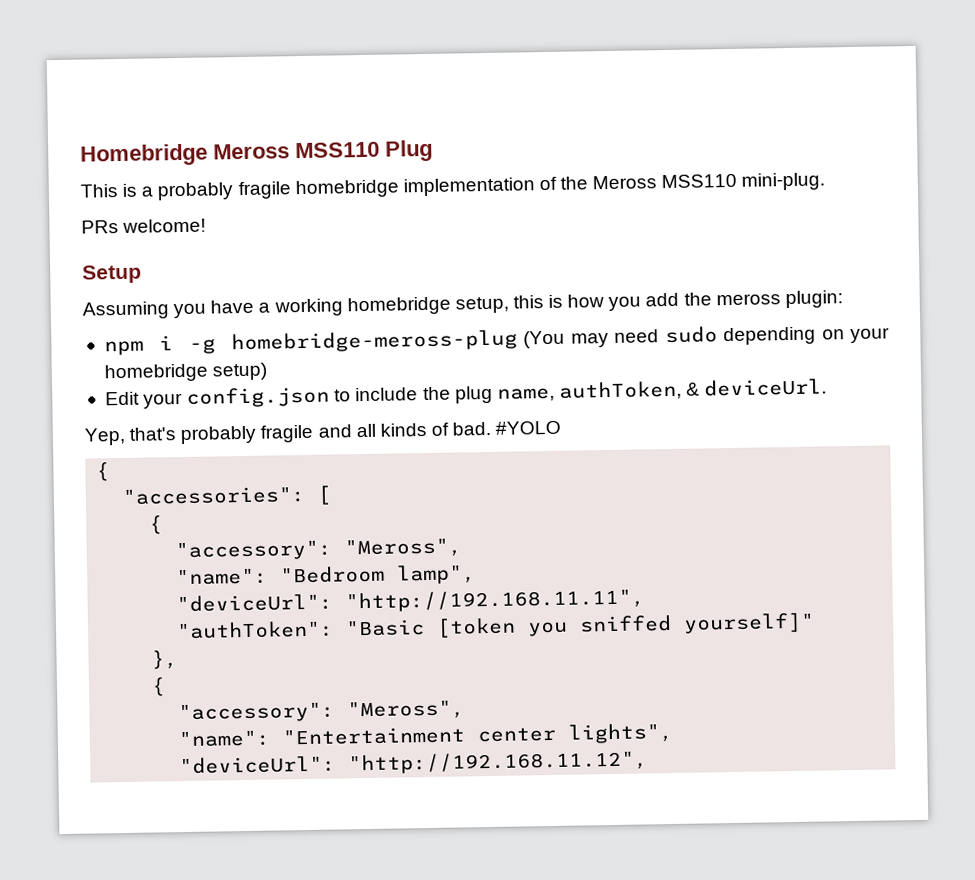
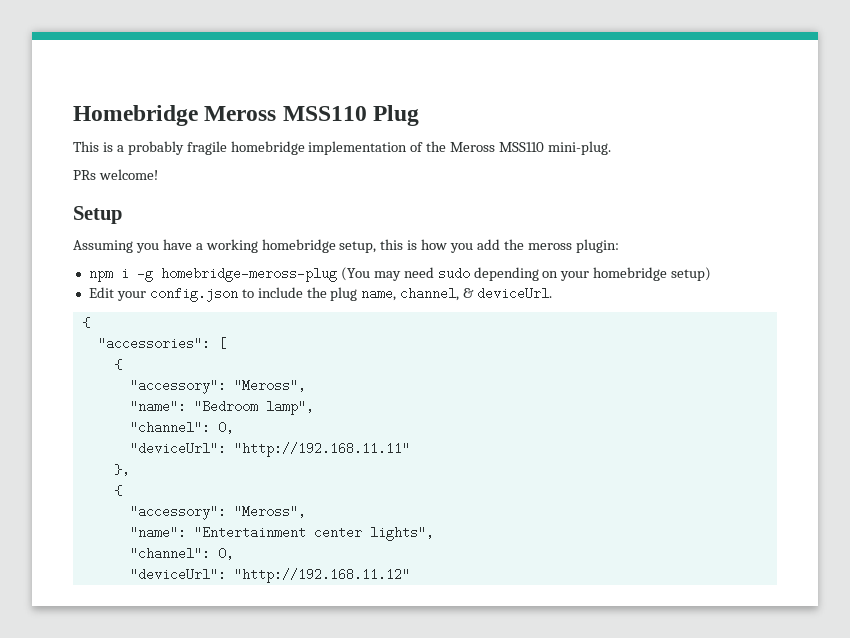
- Edit your config.json to include the plug name, authToken, & deviceUrl.
+ Edit your config.json to include the plug name, channel, & deviceUrl.
- Yep, that's probably fragile and all kinds of bad. #YOLO
  "name": "Bedroom lamp",
- "deviceUrl": "http://192.168.11.11",
- "authToken": "Basic [token you sniffed yourself]"
+ "channel": 0,
+ "deviceUrl": "http://192.168.11.11"
  "name": "Entertainment center lights",
- "deviceUrl": "http://192.168.11.12",
+ "channel": 0,
+ "deviceUrl": "http://192.168.11.12"

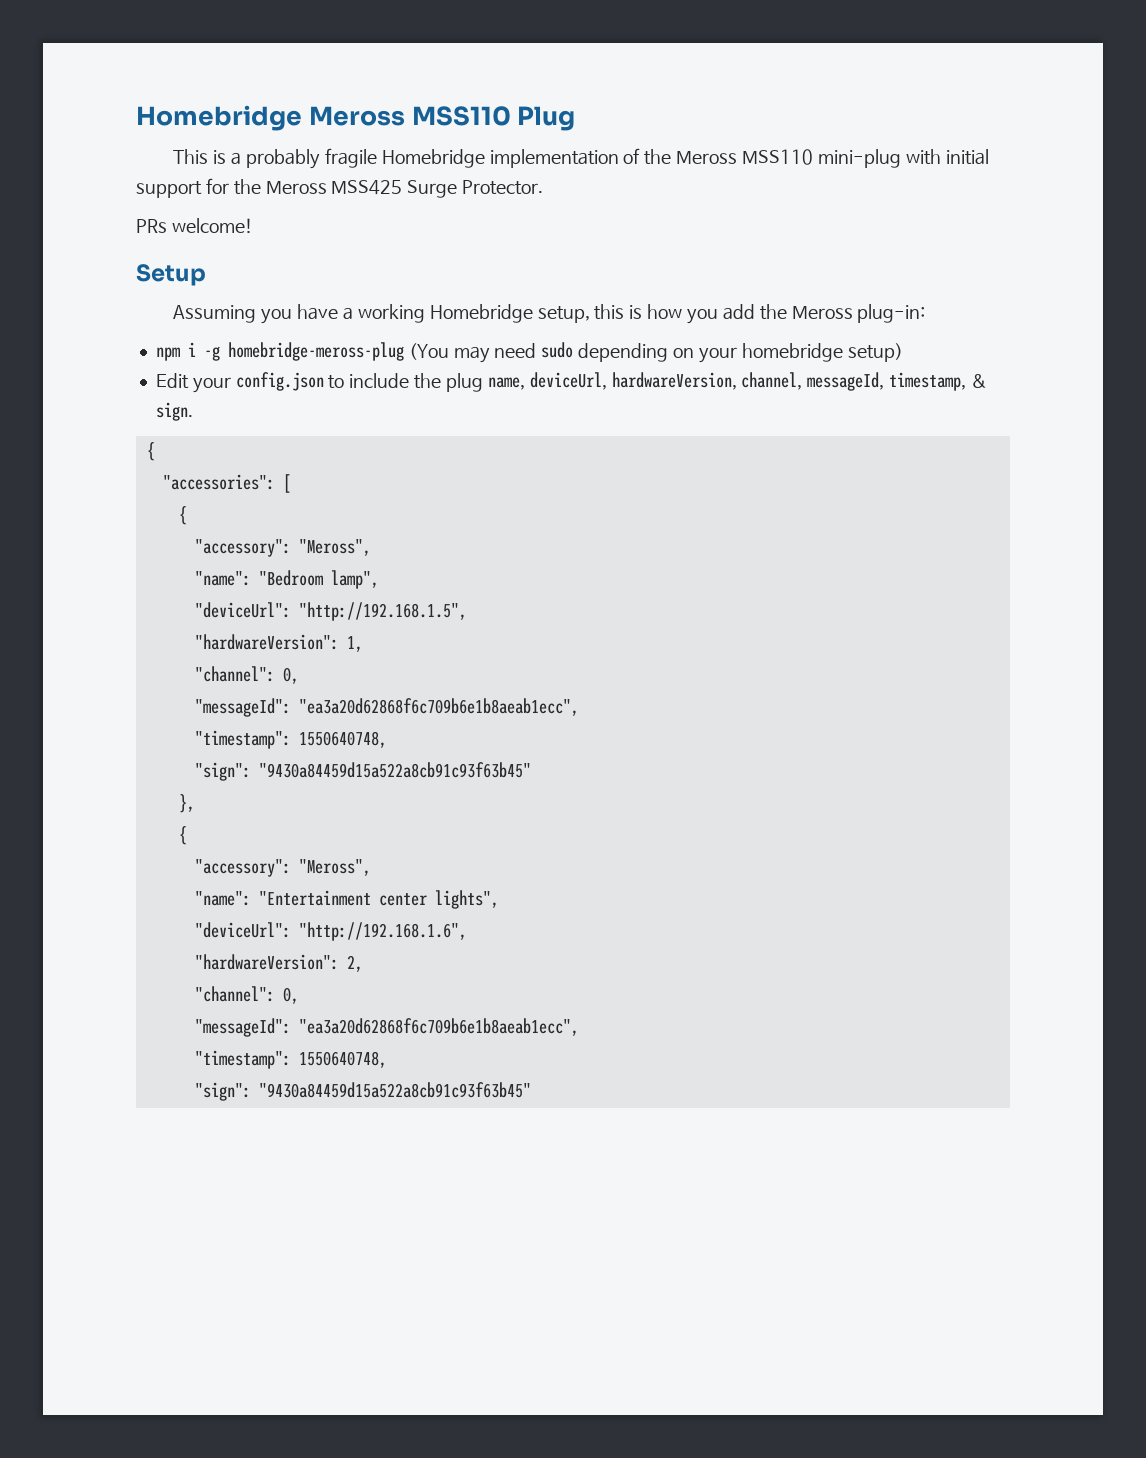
- This is a probably fragile homebridge implementation of the Meross MSS110 mini-plug.
+ This is a probably fragile Homebridge implementation of the Meross MSS110 mini-plug with initial support for the Meross MSS425 Surge Protector.
- Assuming you have a working homebridge setup, this is how you add the meross plugin:
+ Assuming you have a working Homebridge setup, this is how you add the Meross plug-in:
- Edit your config.json to include the plug name, channel, & deviceUrl.
+ Edit your config.json to include the plug name, deviceUrl, hardwareVersion, channel, messageId, timestamp, & sign.
  "name": "Bedroom lamp",
+ "deviceUrl": "http://192.168.1.5",
+ "hardwareVersion": 1,
  "channel": 0,
- "deviceUrl": "http://192.168.11.11"
+ "messageId": "ea3a20d62868f6c709b6e1b8aeab1ecc",
+ "timestamp": 1550640748,
+ "sign": "9430a84459d15a522a8cb91c93f63b45"
  "name": "Entertainment center lights",
+ "deviceUrl": "http://192.168.1.6",
+ "hardwareVersion": 2,
  "channel": 0,
- "deviceUrl": "http://192.168.11.12"
+ "messageId": "ea3a20d62868f6c709b6e1b8aeab1ecc",
+ "timestamp": 1550640748,
+ "sign": "9430a84459d15a522a8cb91c93f63b45"

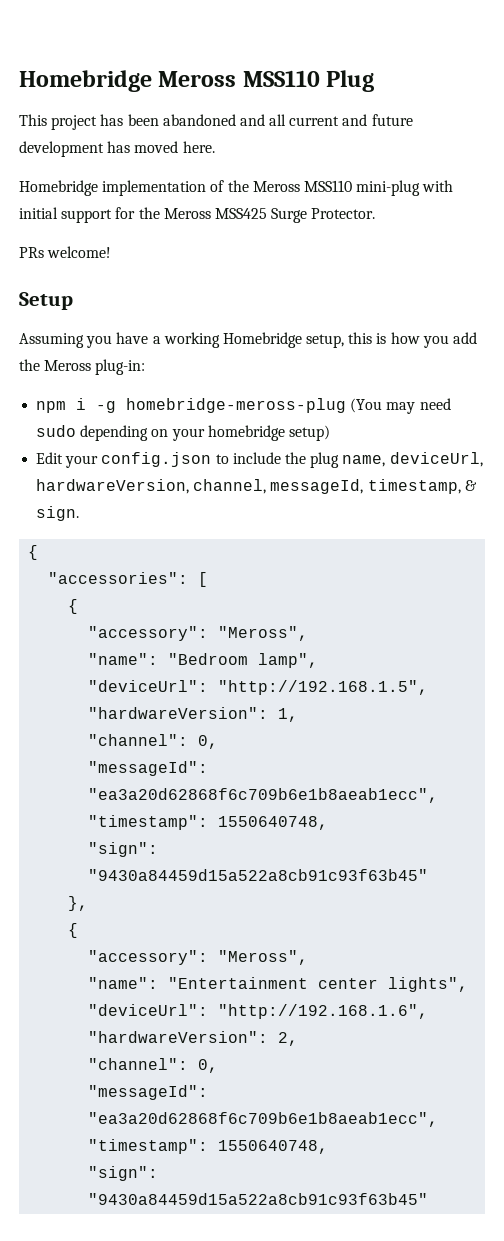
- This is a probably fragile Homebridge implementation of the Meross MSS110 mini-plug with initial support for the Meross MSS425 Surge Protector.
+ This project has been abandoned and all current and future development has moved here.
+ Homebridge implementation of the Meross MSS110 mini-plug with initial support for the Meross MSS425 Surge Protector.

